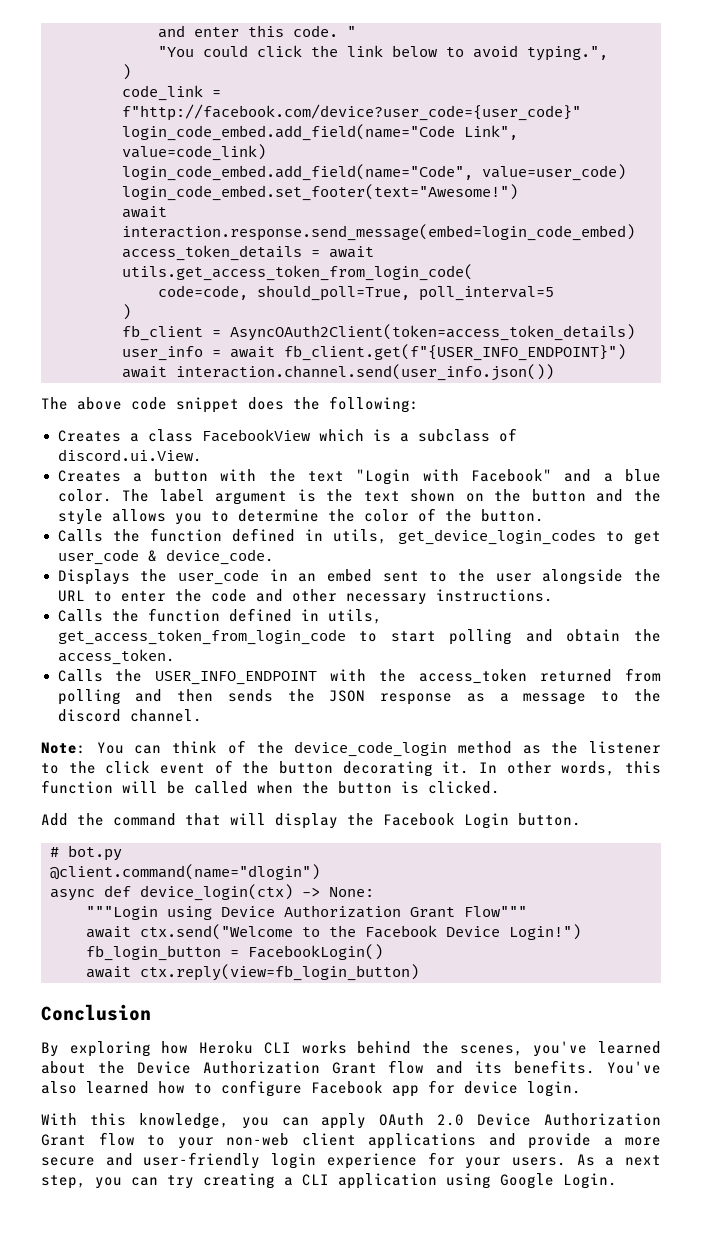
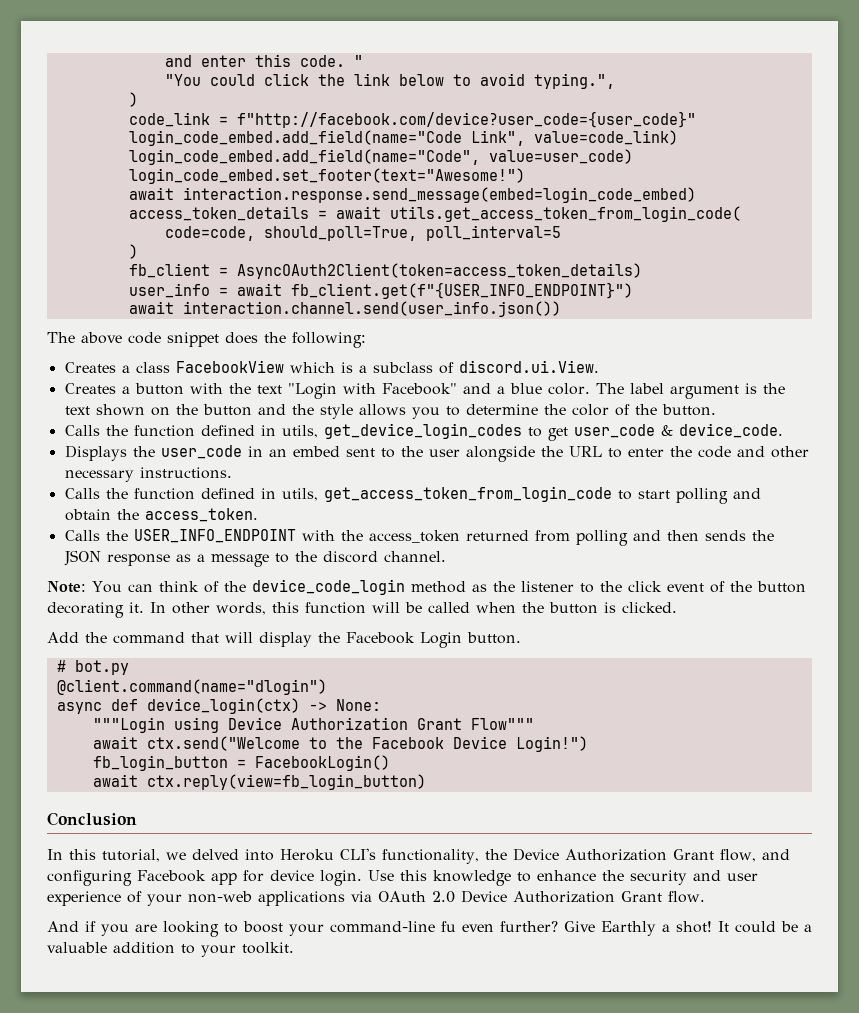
- By exploring how Heroku CLI works behind the scenes, you've learned about the Device Authorization Grant flow and its benefits. You've also learned how to configure Facebook app for device login.
- With this knowledge, you can apply OAuth 2.0 Device Authorization Grant flow to your non-web client applications and provide a more secure and user-friendly login experience for your users. As a next step, you can try creating a CLI application using Google Login.
+ In this tutorial, we delved into Heroku CLI's functionality, the Device Authorization Grant flow, and configuring Facebook app for device login. Use this knowledge to enhance the security and user experience of your non-web applications via OAuth 2.0 Device Authorization Grant flow.
+ And if you are looking to boost your command-line fu even further? Give Earthly a shot! It could be a valuable addition to your toolkit.

